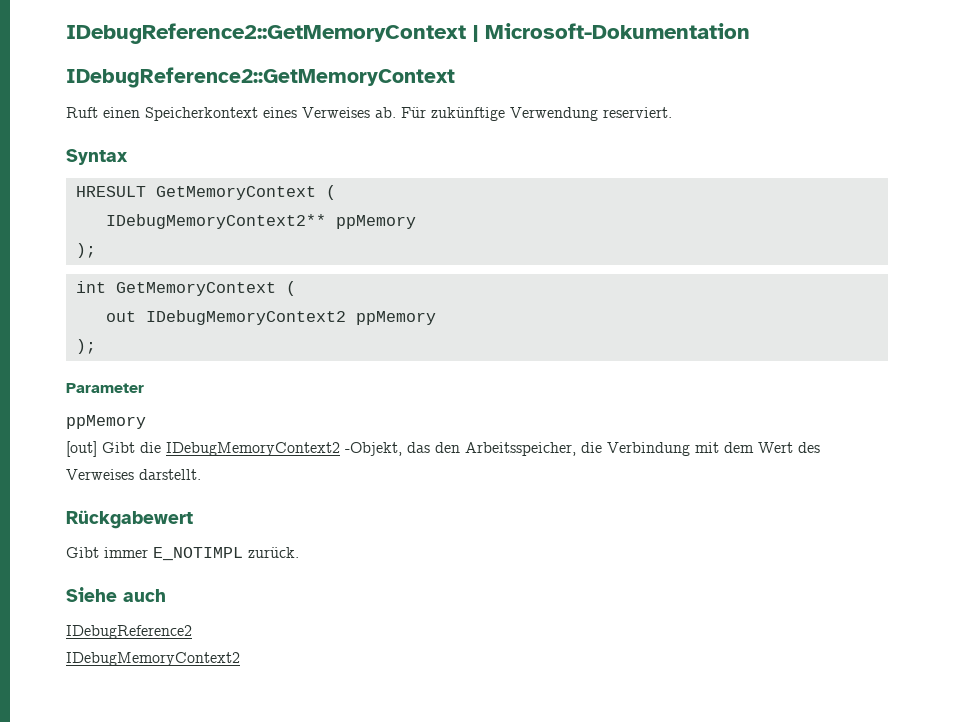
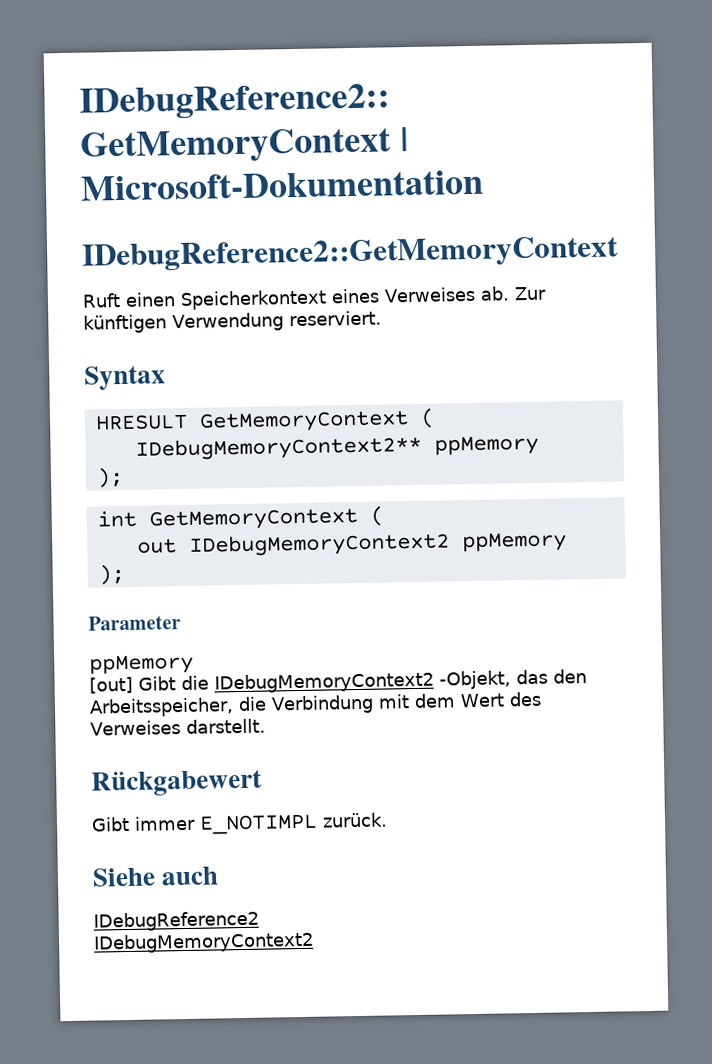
- Für zukünftige Verwendung reserviert.
+ Zur künftigen Verwendung reserviert.

